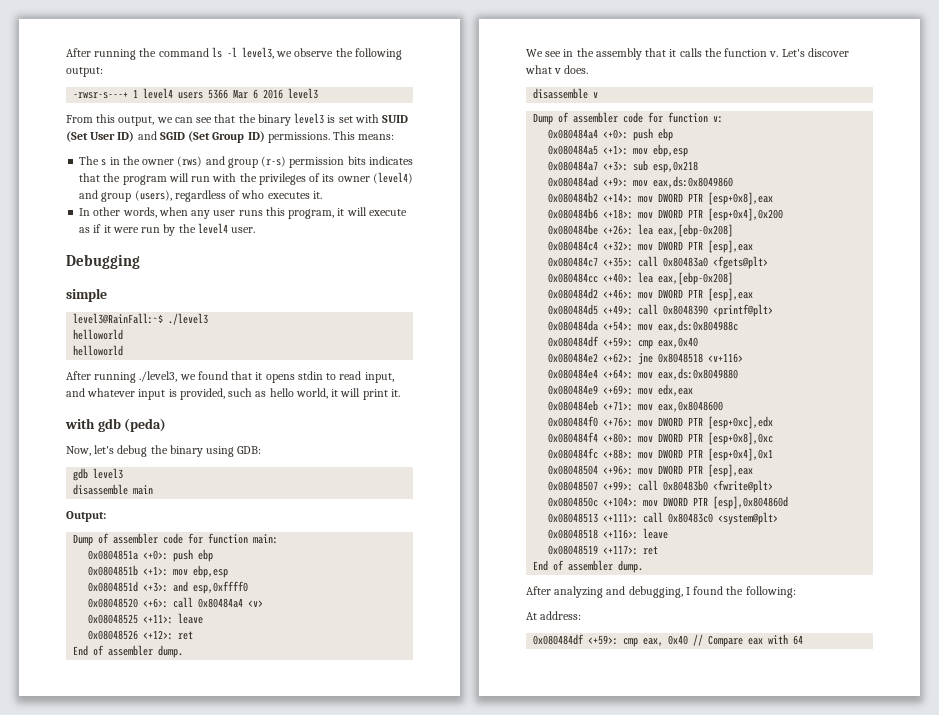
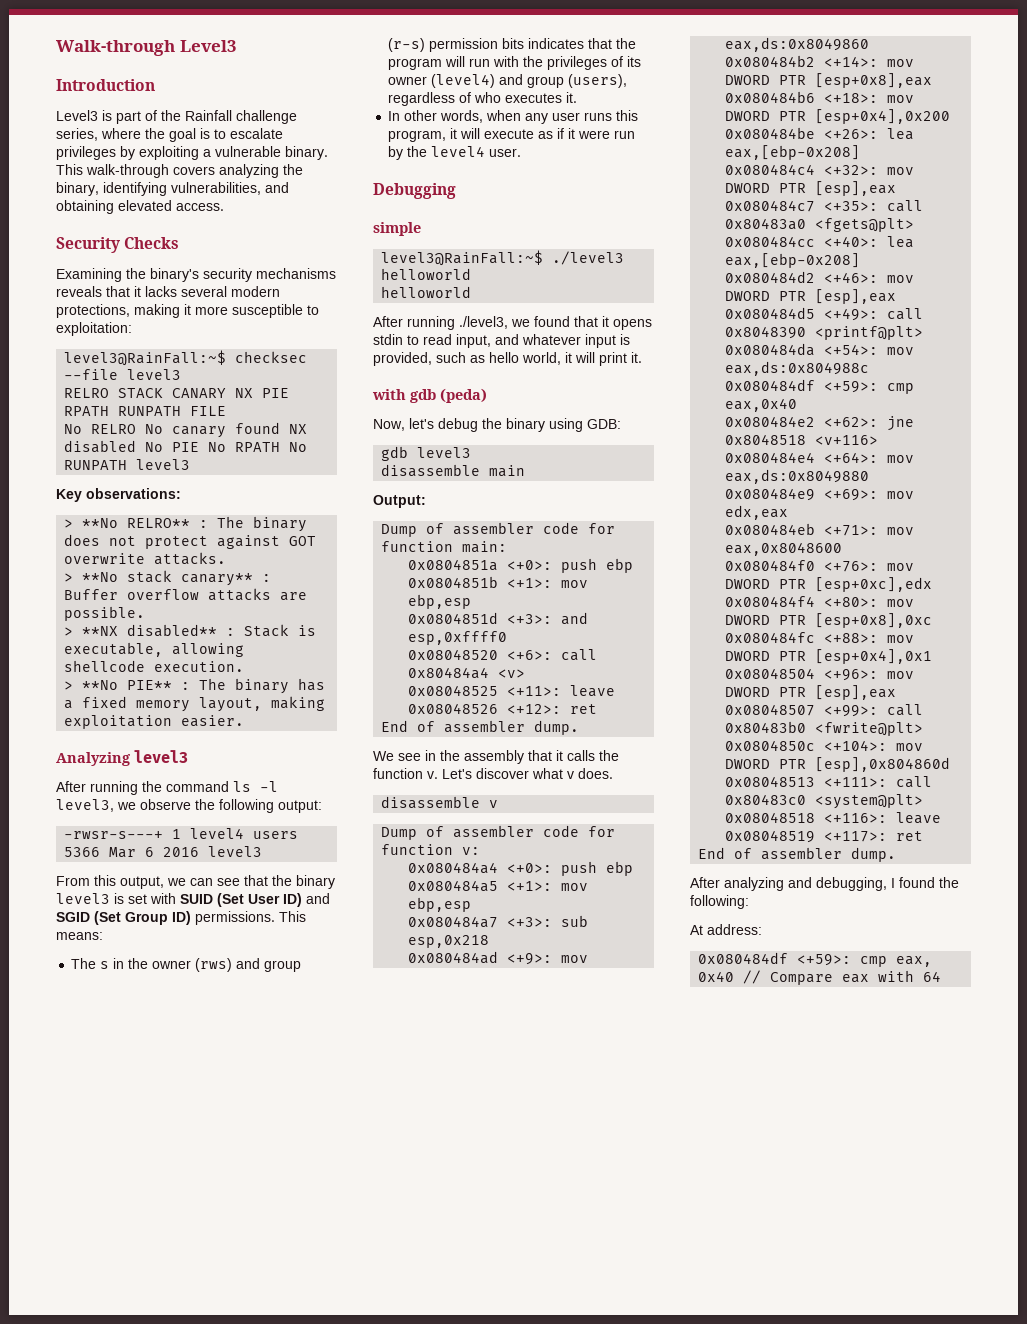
+ Walk-through Level3
+ Introduction
+ Level3 is part of the Rainfall challenge series, where the goal is to escalate privileges by exploiting a vulnerable binary. This walk-through covers analyzing the binary, identifying vulnerabilities, and obtaining elevated access.
+ Security Checks
+ Examining the binary's security mechanisms reveals that it lacks several modern protections, making it more susceptible to exploitation:
+ level3@RainFall:~$ checksec --file level3
+ RELRO STACK CANARY NX PIE RPATH RUNPATH FILE
+ No RELRO No canary found NX disabled No PIE No RPATH No RUNPATH level3
+ Key observations:
+ > **No RELRO** : The binary does not protect against GOT overwrite attacks.
+ > **No stack canary** : Buffer overflow attacks are possible.
+ > **NX disabled** : Stack is executable, allowing shellcode execution.
+ > **No PIE** : The binary has a fixed memory layout, making exploitation easier.
+ Analyzing level3

